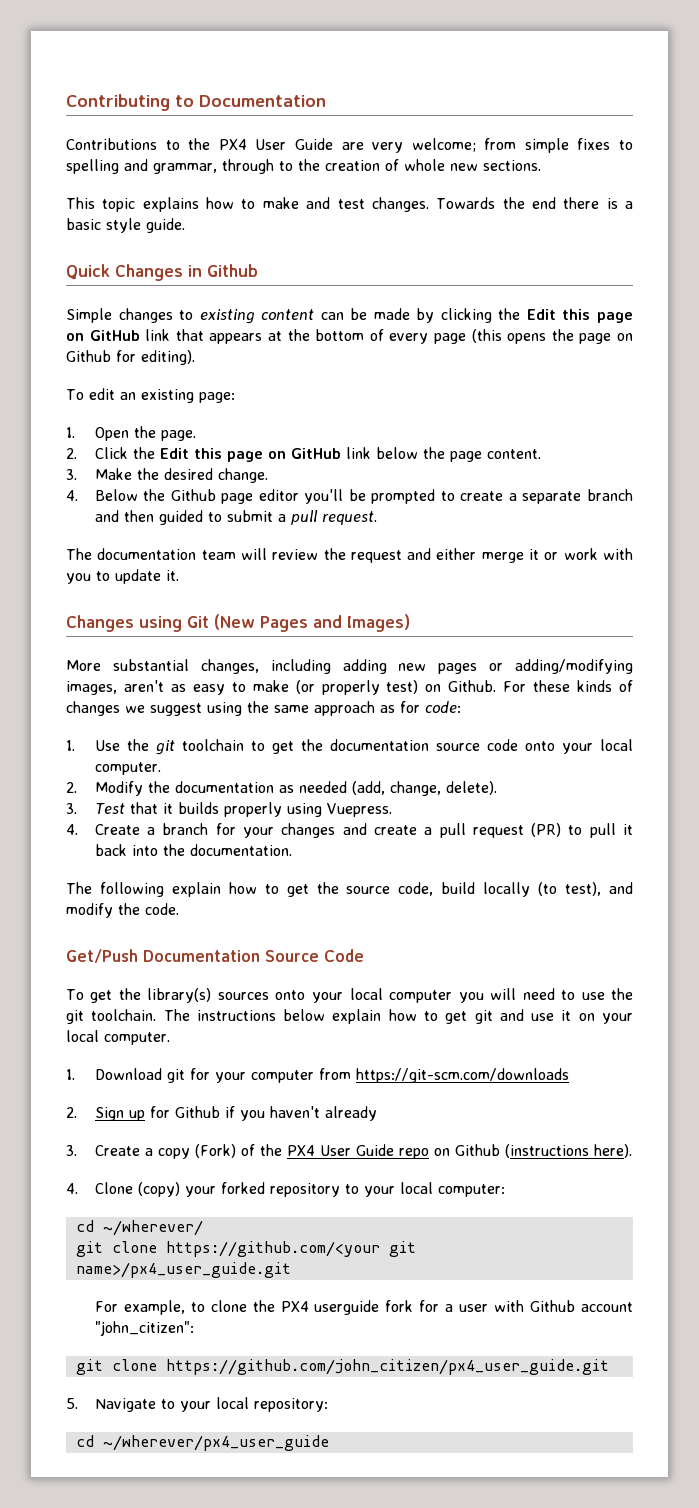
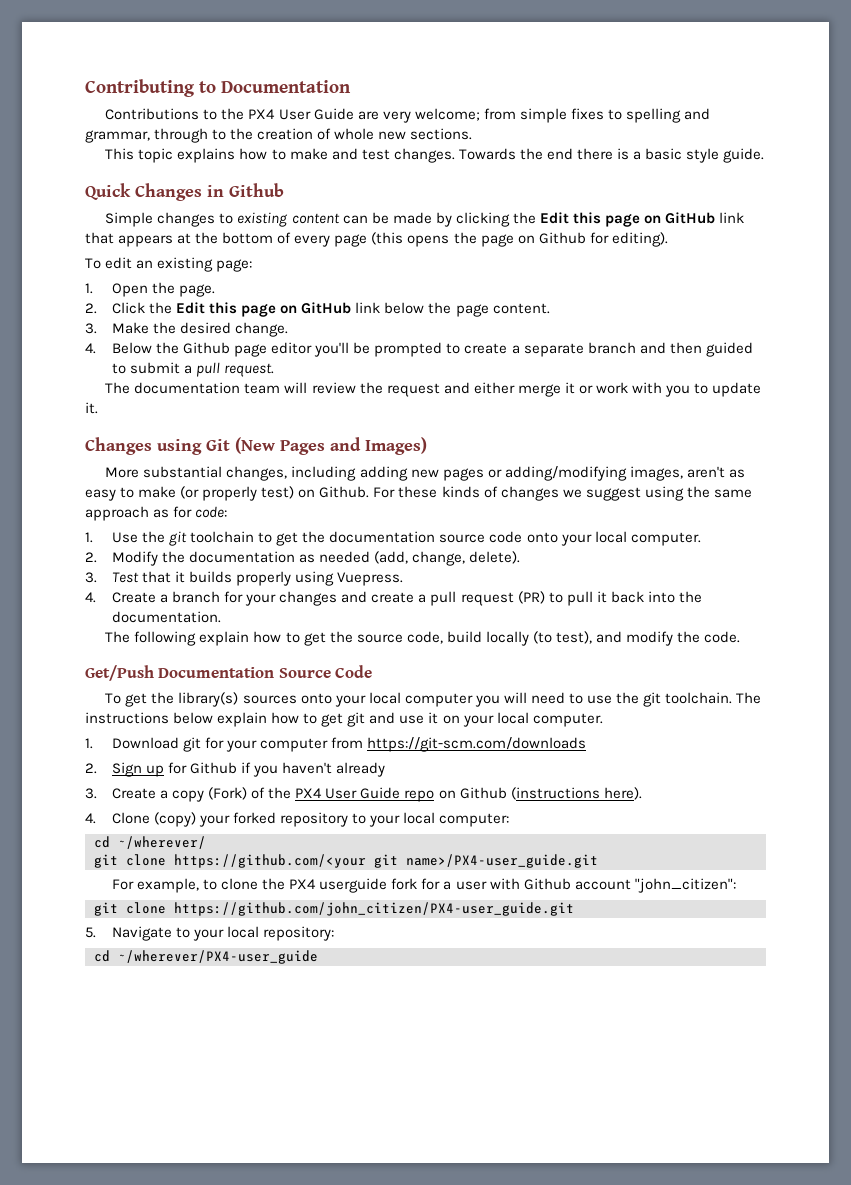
- git clone https://github.com/<your git name>/px4_user_guide.git
+ git clone https://github.com/<your git name>/PX4-user_guide.git
- git clone https://github.com/john_citizen/px4_user_guide.git
+ git clone https://github.com/john_citizen/PX4-user_guide.git
- cd ~/wherever/px4_user_guide
+ cd ~/wherever/PX4-user_guide

